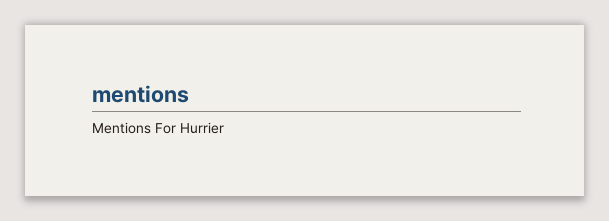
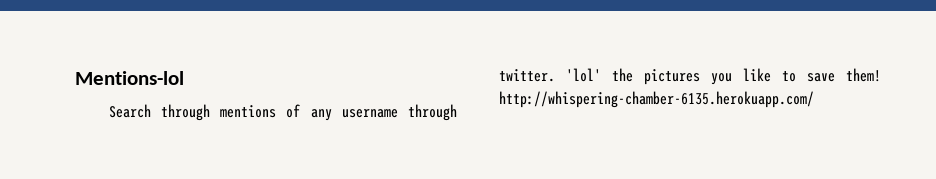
- mentions
- Mentions For Hurrier
+ Mentions-lol
+ Search through mentions of any username through twitter. 'lol' the pictures you like to save them! http://whispering-chamber-6135.herokuapp.com/

